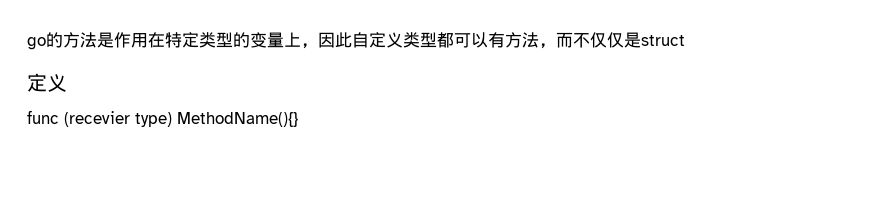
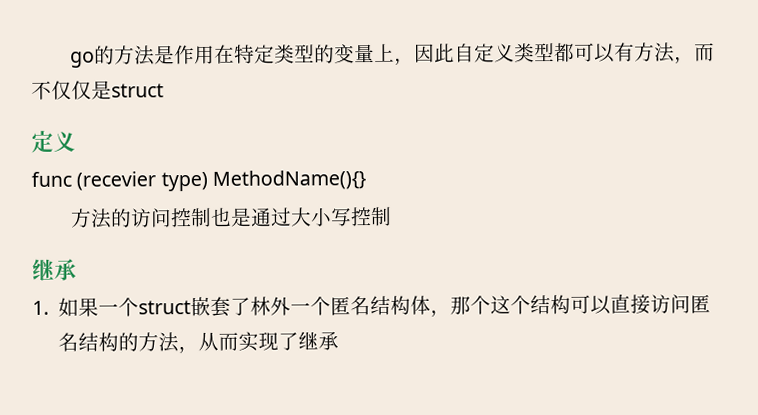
+ 方法的访问控制也是通过大小写控制
+ 继承
+ 1.如果一个struct嵌套了林外一个匿名结构体，那个这个结构可以直接访问匿名结构的方法，从而实现了继承

